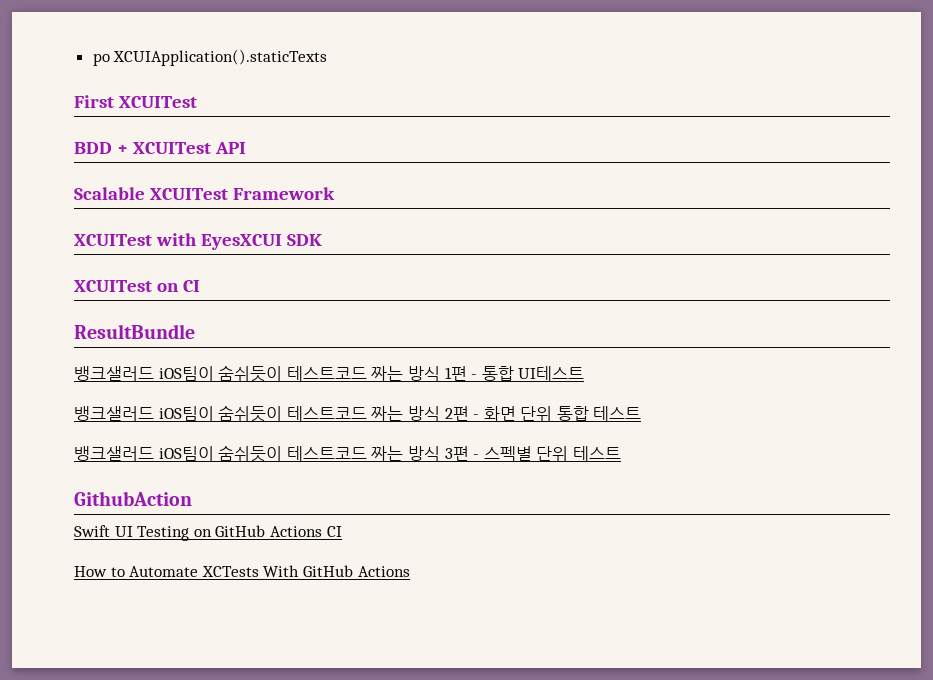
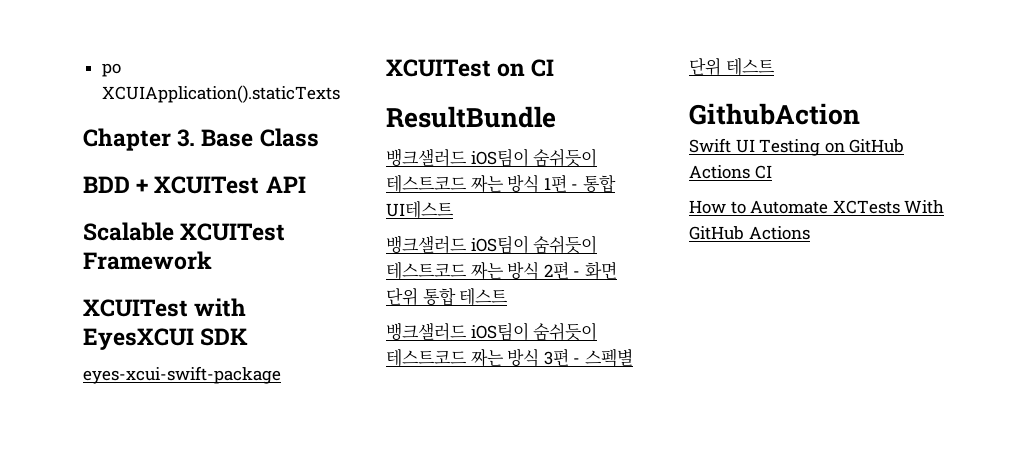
- First XCUITest
+ Chapter 3. Base Class
+ eyes-xcui-swift-package

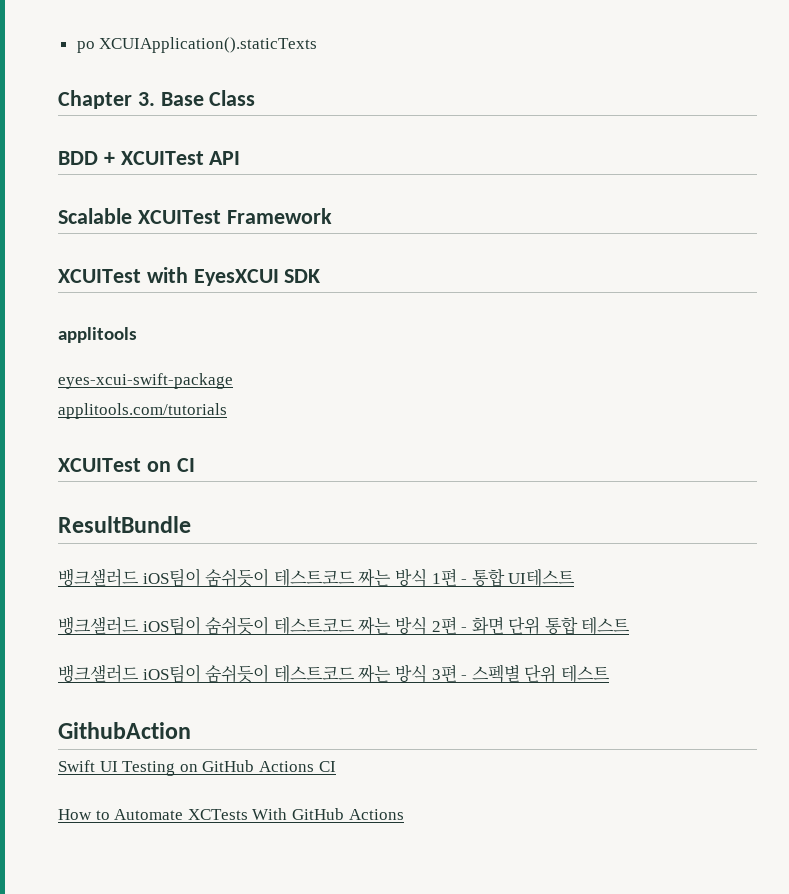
+ applitools
+ applitools.com/tutorials

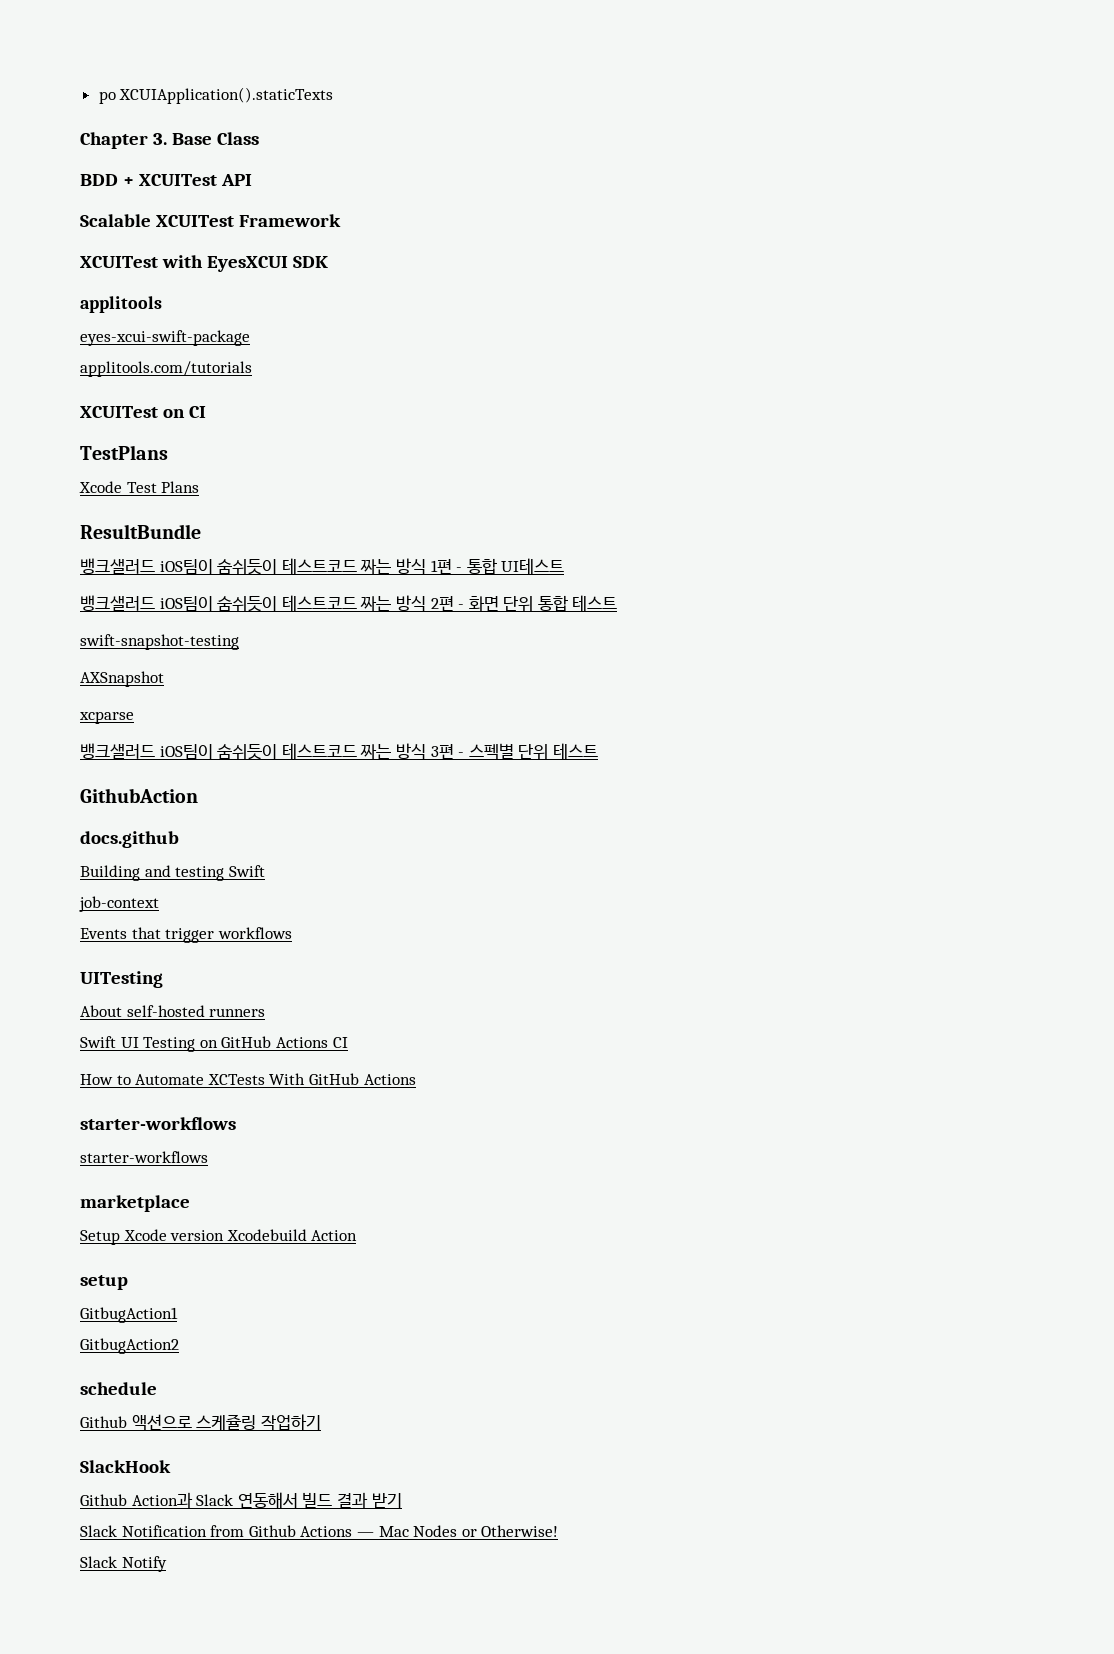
+ TestPlans
+ Xcode Test Plans
+ swift-snapshot-testing
+ AXSnapshot
+ xcparse
+ docs.github
+ Building and testing Swift
+ job-context
+ Events that trigger workflows
+ UITesting
+ About self-hosted runners
  How to Automate XCTests With GitHub Actions
+ starter-workflows
+ starter-workflows
+ marketplace
+ Setup Xcode version Xcodebuild Action
+ setup
+ GitbugAction1
+ GitbugAction2
+ schedule
+ Github 액션으로 스케쥴링 작업하기
+ SlackHook
+ Github Action과 Slack 연동해서 빌드 결과 받기
+ Slack Notification from Github Actions — Mac Nodes or Otherwise!
+ Slack Notify

